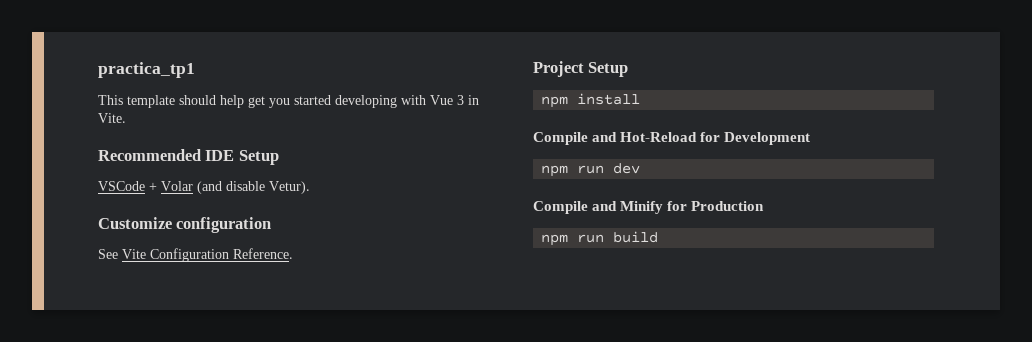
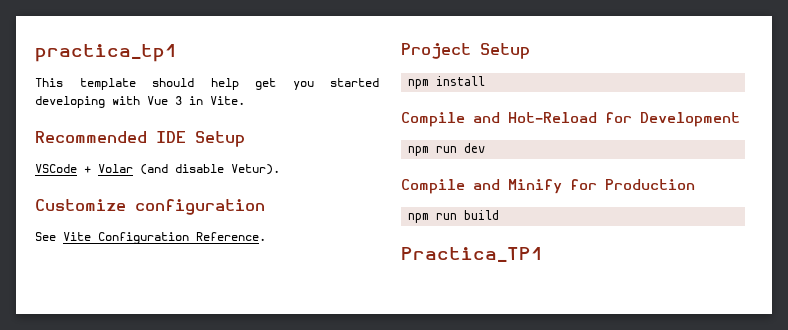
+ Practica_TP1

